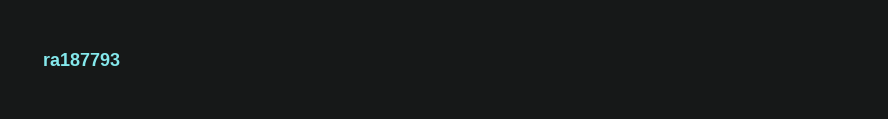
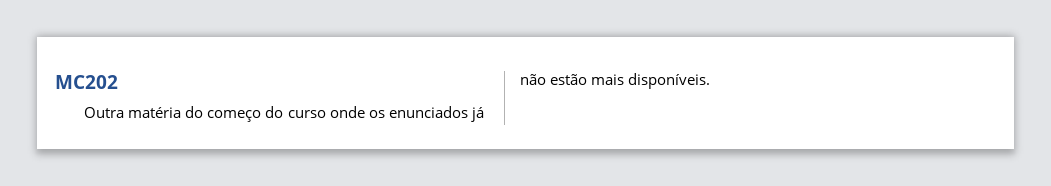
- ra187793
+ MC202
+ Outra matéria do começo do curso onde os enunciados já não estão mais disponíveis.

